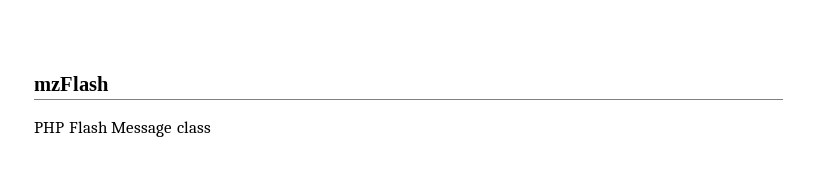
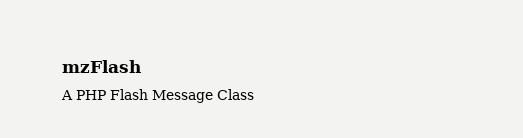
- PHP Flash Message class
+ A PHP Flash Message Class

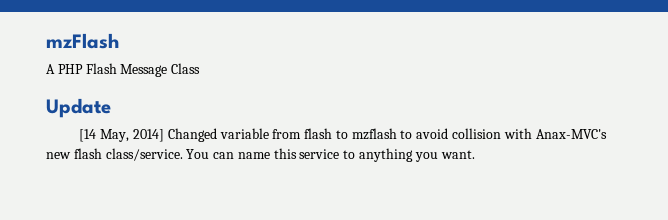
+ Update
+ [14 May, 2014] Changed variable from flash to mzflash to avoid collision with Anax-MVC's new flash class/service. You can name this service to anything you want.

